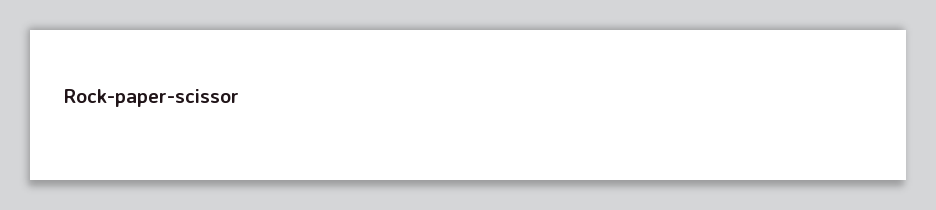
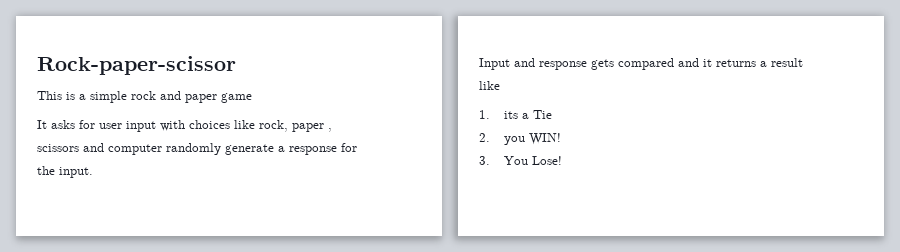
+ This is a simple rock and paper game
+ It asks for user input with choices like rock, paper , scissors and computer randomly generate a response for the input.
+ Input and response gets compared and it returns a result like
+ 1. its a Tie
+ 2. you WIN!
+ 3. You Lose!

